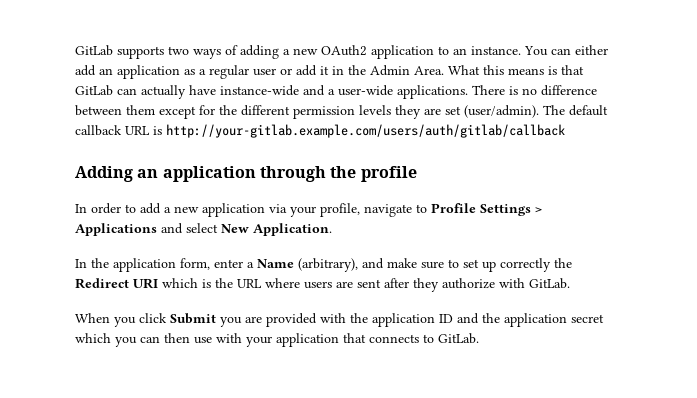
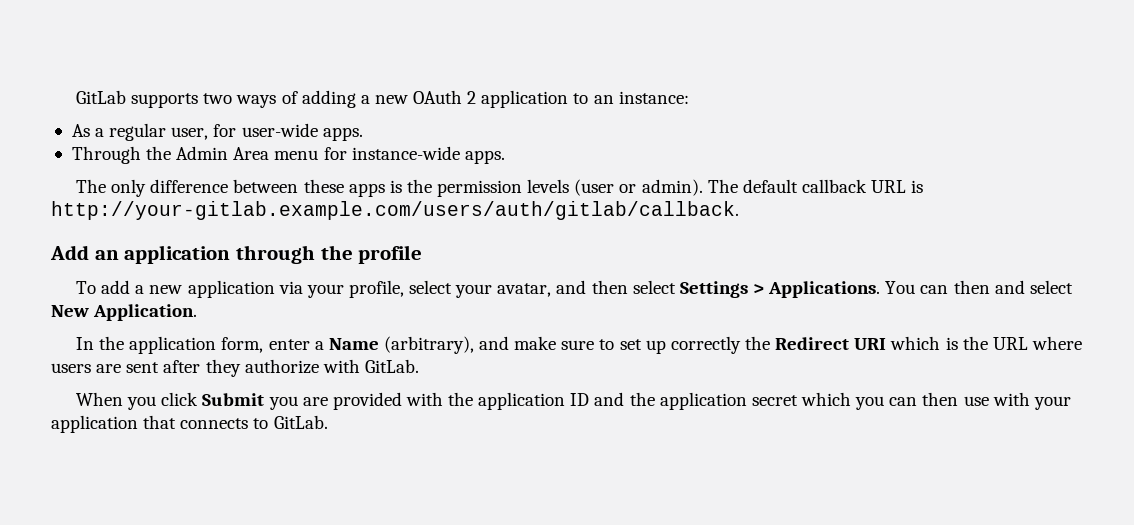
- GitLab supports two ways of adding a new OAuth2 application to an instance. You can either add an application as a regular user or add it in the Admin Area. What this means is that GitLab can actually have instance-wide and a user-wide applications. There is no difference between them except for the different permission levels they are set (user/admin).
+ GitLab supports two ways of adding a new OAuth 2 application to an instance:
+ As a regular user, for user-wide apps.
+ Through the Admin Area menu for instance-wide apps.
+ The only difference between these apps is the permission levels (user or admin).
- The default callback URL is http://your-gitlab.example.com/users/auth/gitlab/callback
- Adding an application through the profile
+ The default callback URL is http://your-gitlab.example.com/users/auth/gitlab/callback.
+ Add an application through the profile
- In order to add a new application via your profile, navigate to Profile Settings > Applications and select New Application.
+ To add a new application via your profile, select your avatar, and then select Settings > Applications. You can then and select New Application.

